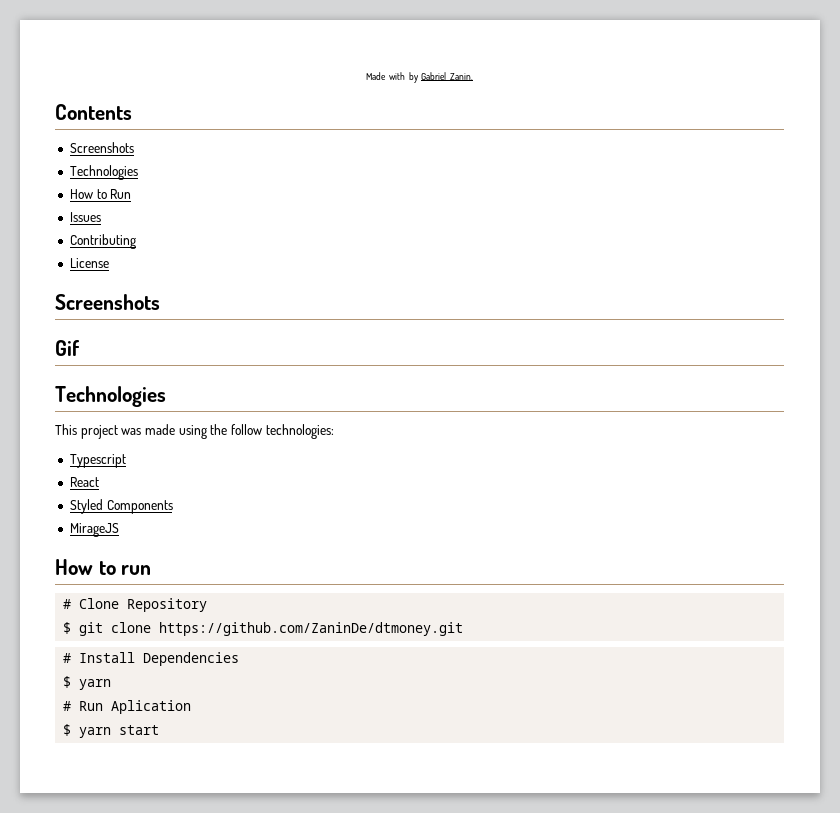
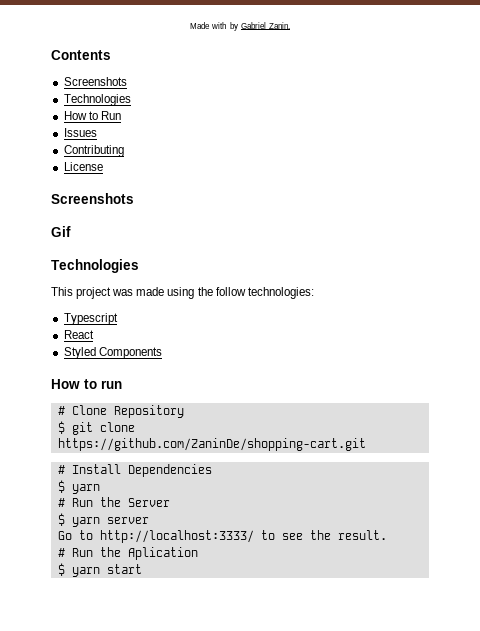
- MirageJS
- $ git clone https://github.com/ZaninDe/dtmoney.git
+ $ git clone https://github.com/ZaninDe/shopping-cart.git
- # Run Aplication
+ # Run the Server
+ $ yarn server
+ Go to http://localhost:3333/ to see the result.
+ # Run the Aplication

